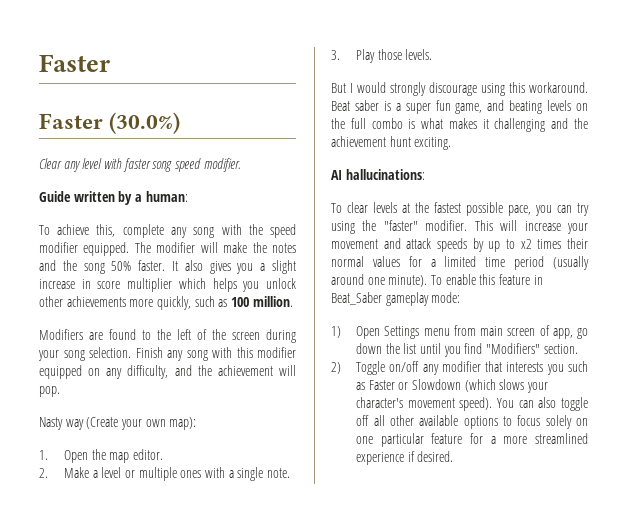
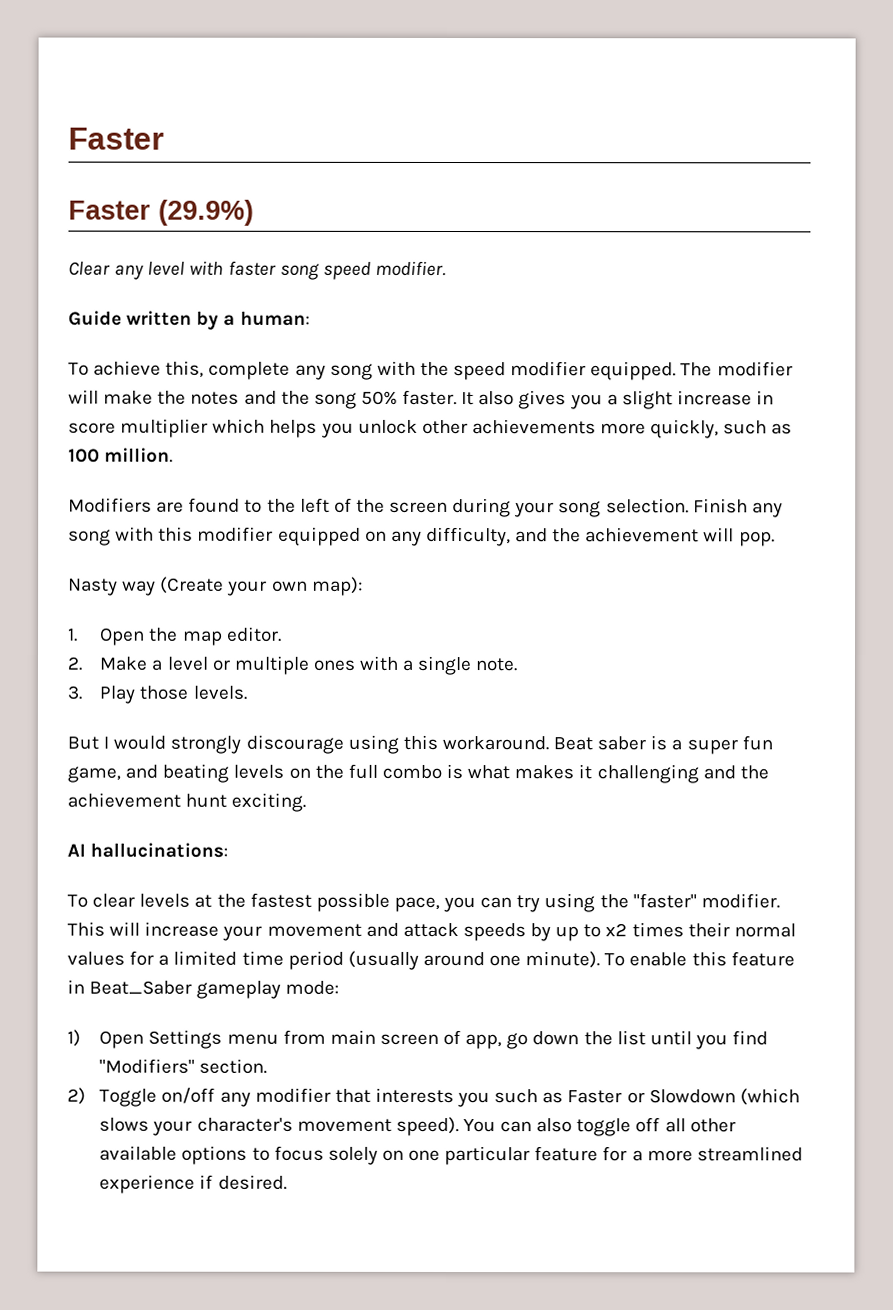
- Faster (30.0%)
+ Faster (29.9%)

